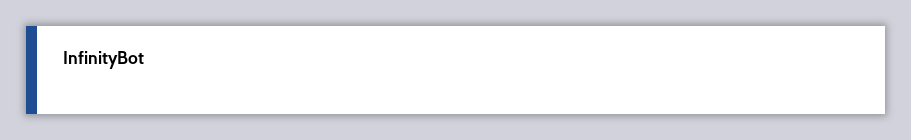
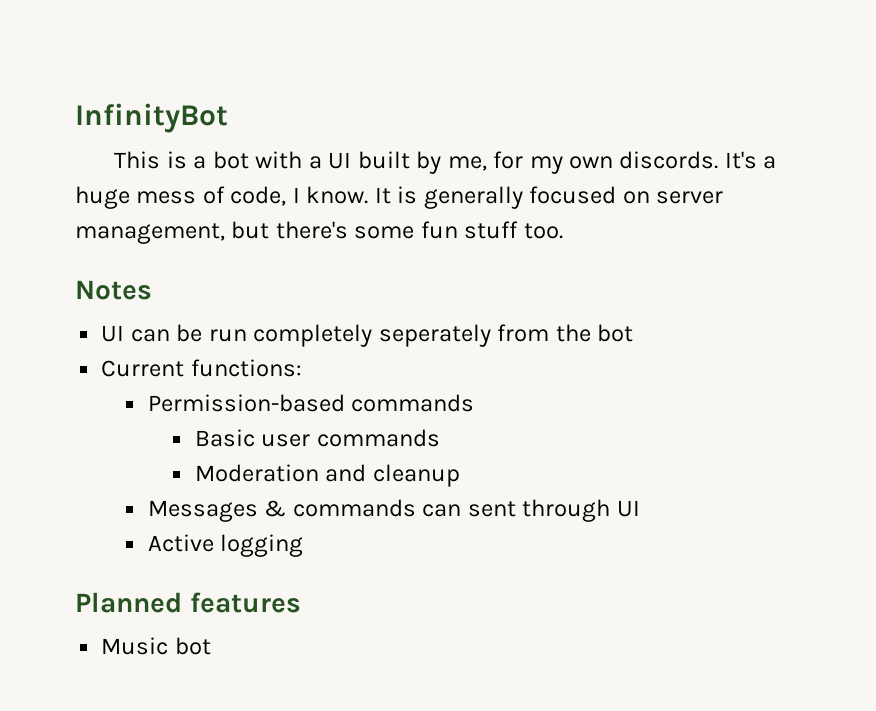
+ This is a bot with a UI built by me, for my own discords. It's a huge mess of code, I know. It is generally focused on server management, but there's some fun stuff too.
+ Notes
+ UI can be run completely seperately from the bot
+ Current functions:
+ Permission-based commands
+ Basic user commands
+ Moderation and cleanup
+ Messages & commands can sent through UI
+ Active logging
+ Planned features
+ Music bot

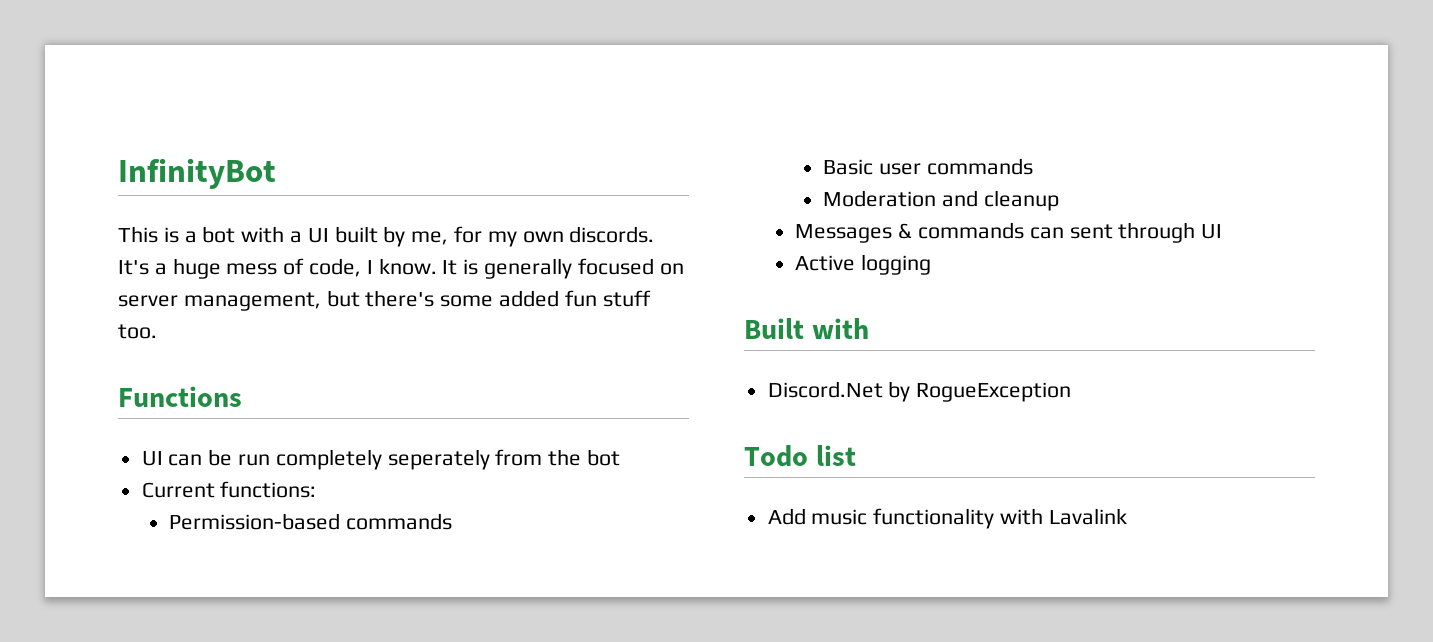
- It is generally focused on server management, but there's some fun stuff too.
+ It is generally focused on server management, but there's some added fun stuff too.
- Notes
+ Functions
- Planned features
- Music bot
+ Built with
+ Discord.Net by RogueException
+ Todo list
+ Add music functionality with Lavalink

